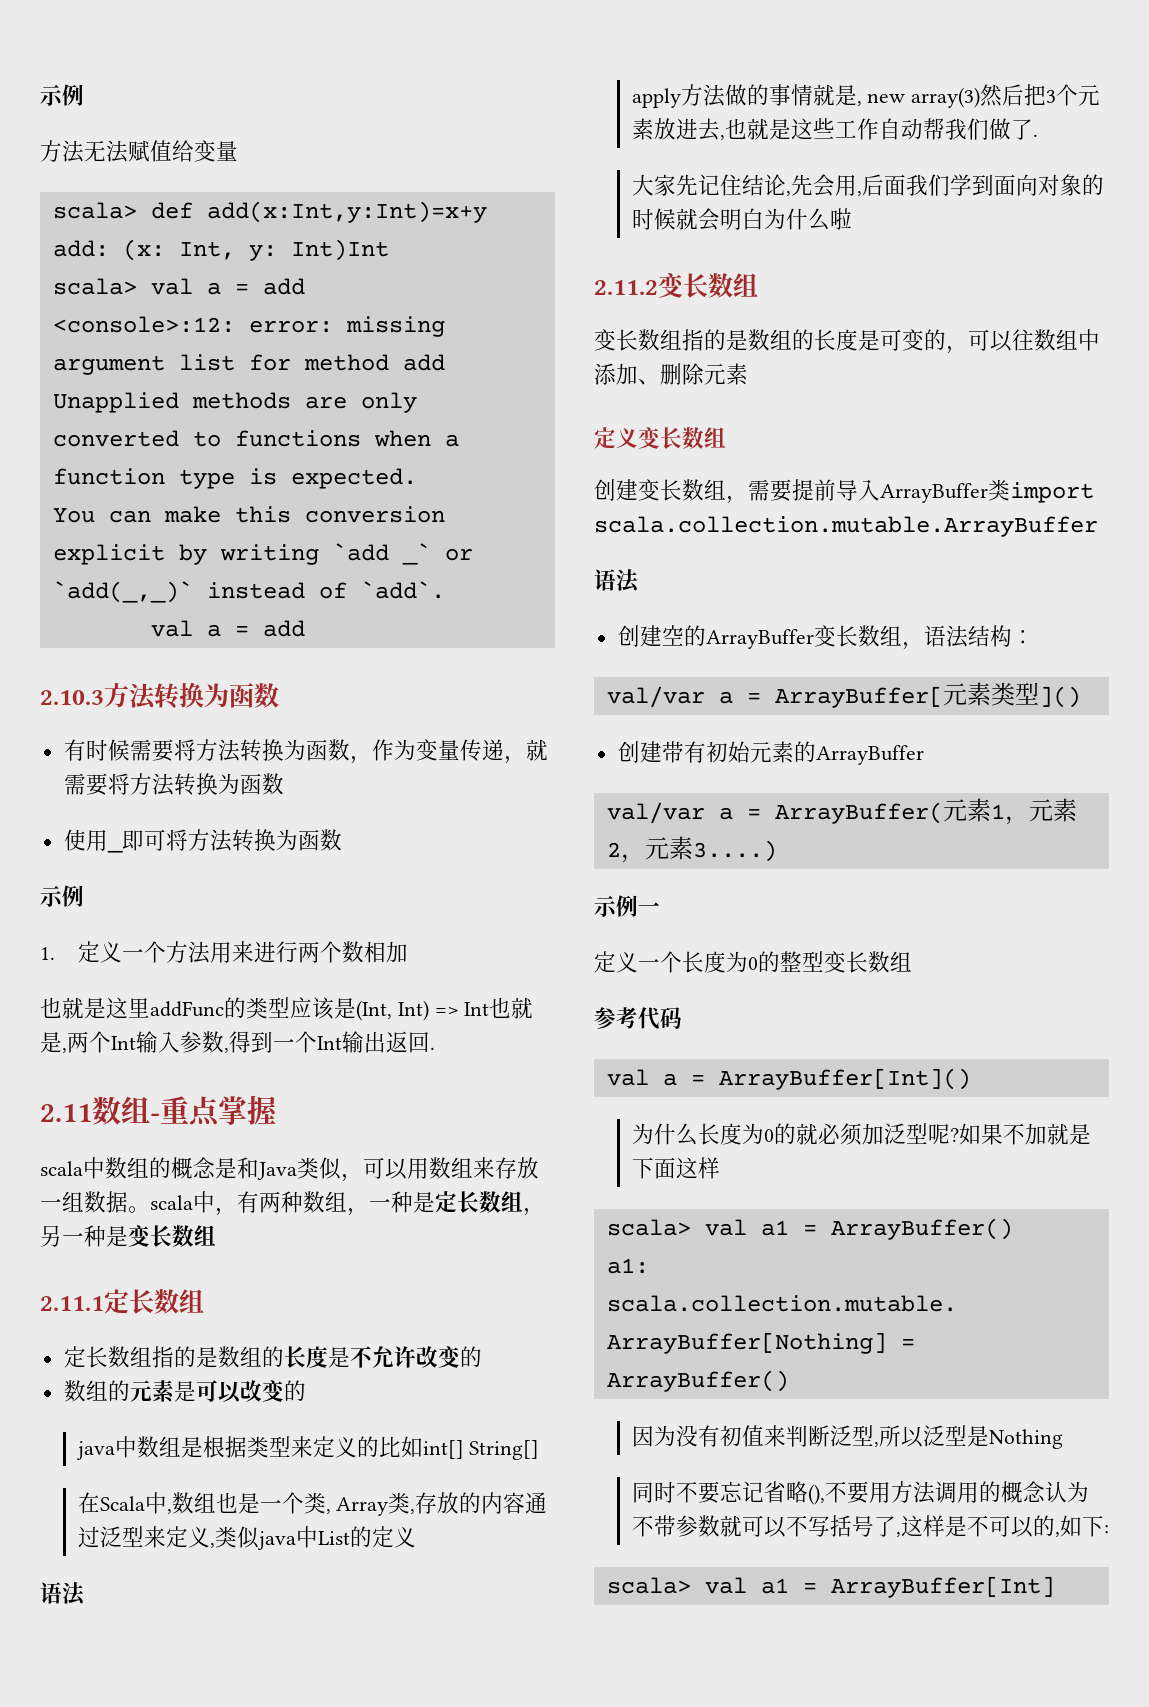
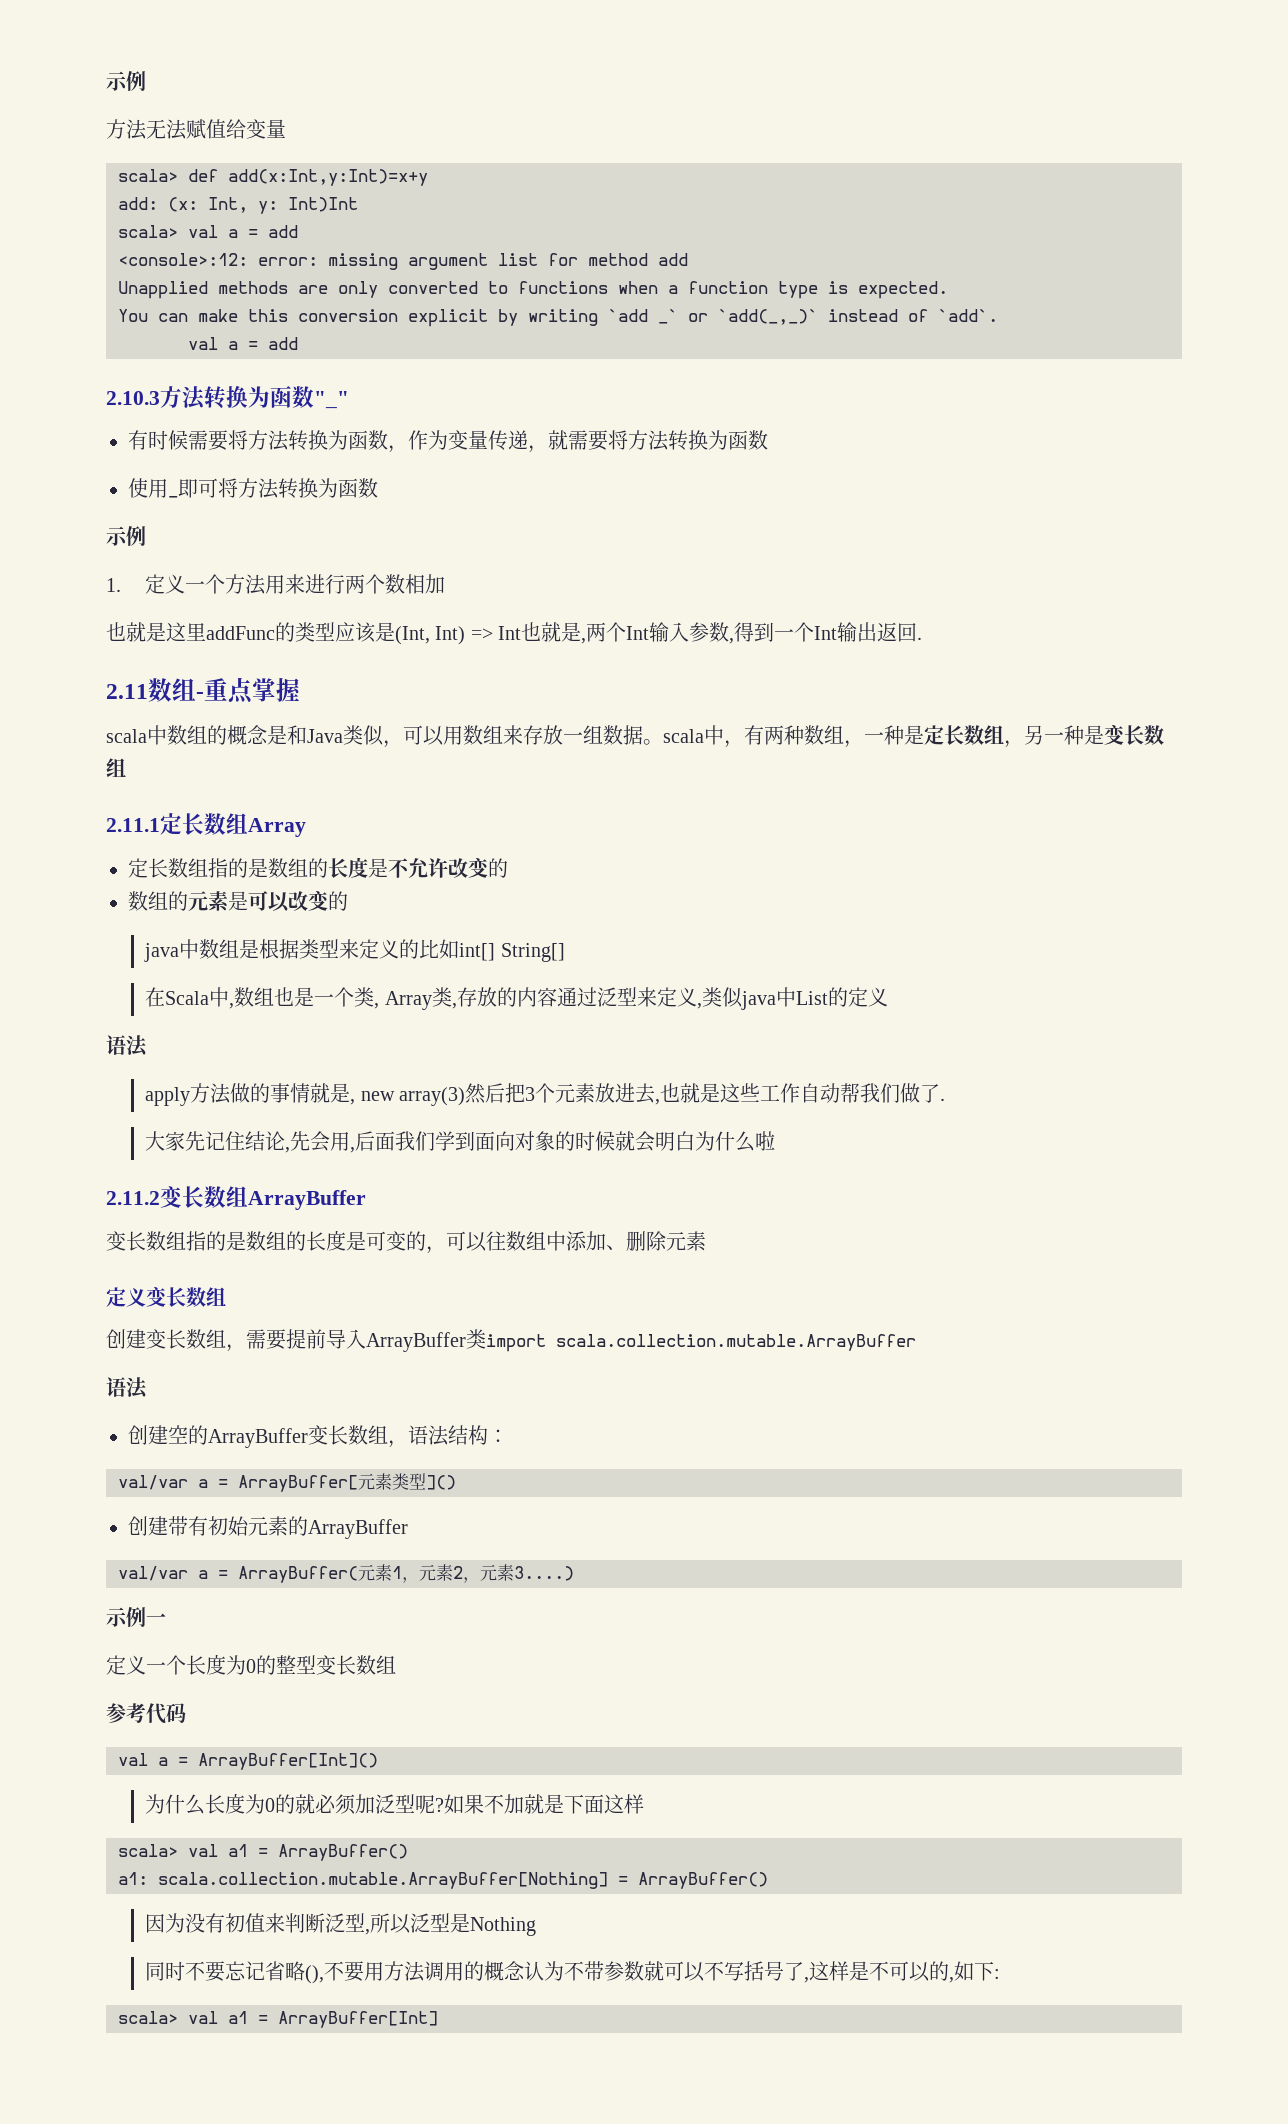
- 2.10.3方法转换为函数
+ 2.10.3方法转换为函数"_"
- 2.11.1定长数组
+ 2.11.1定长数组Array
- 2.11.2变长数组
+ 2.11.2变长数组ArrayBuffer

